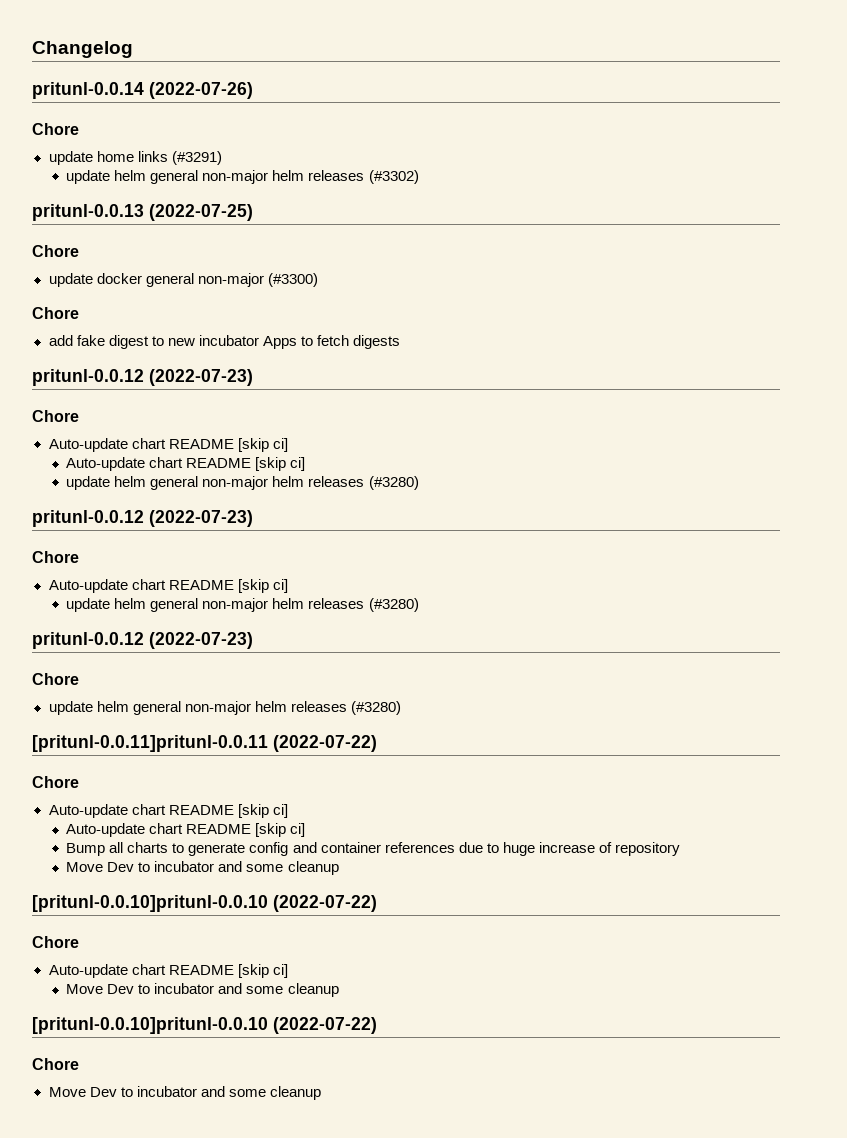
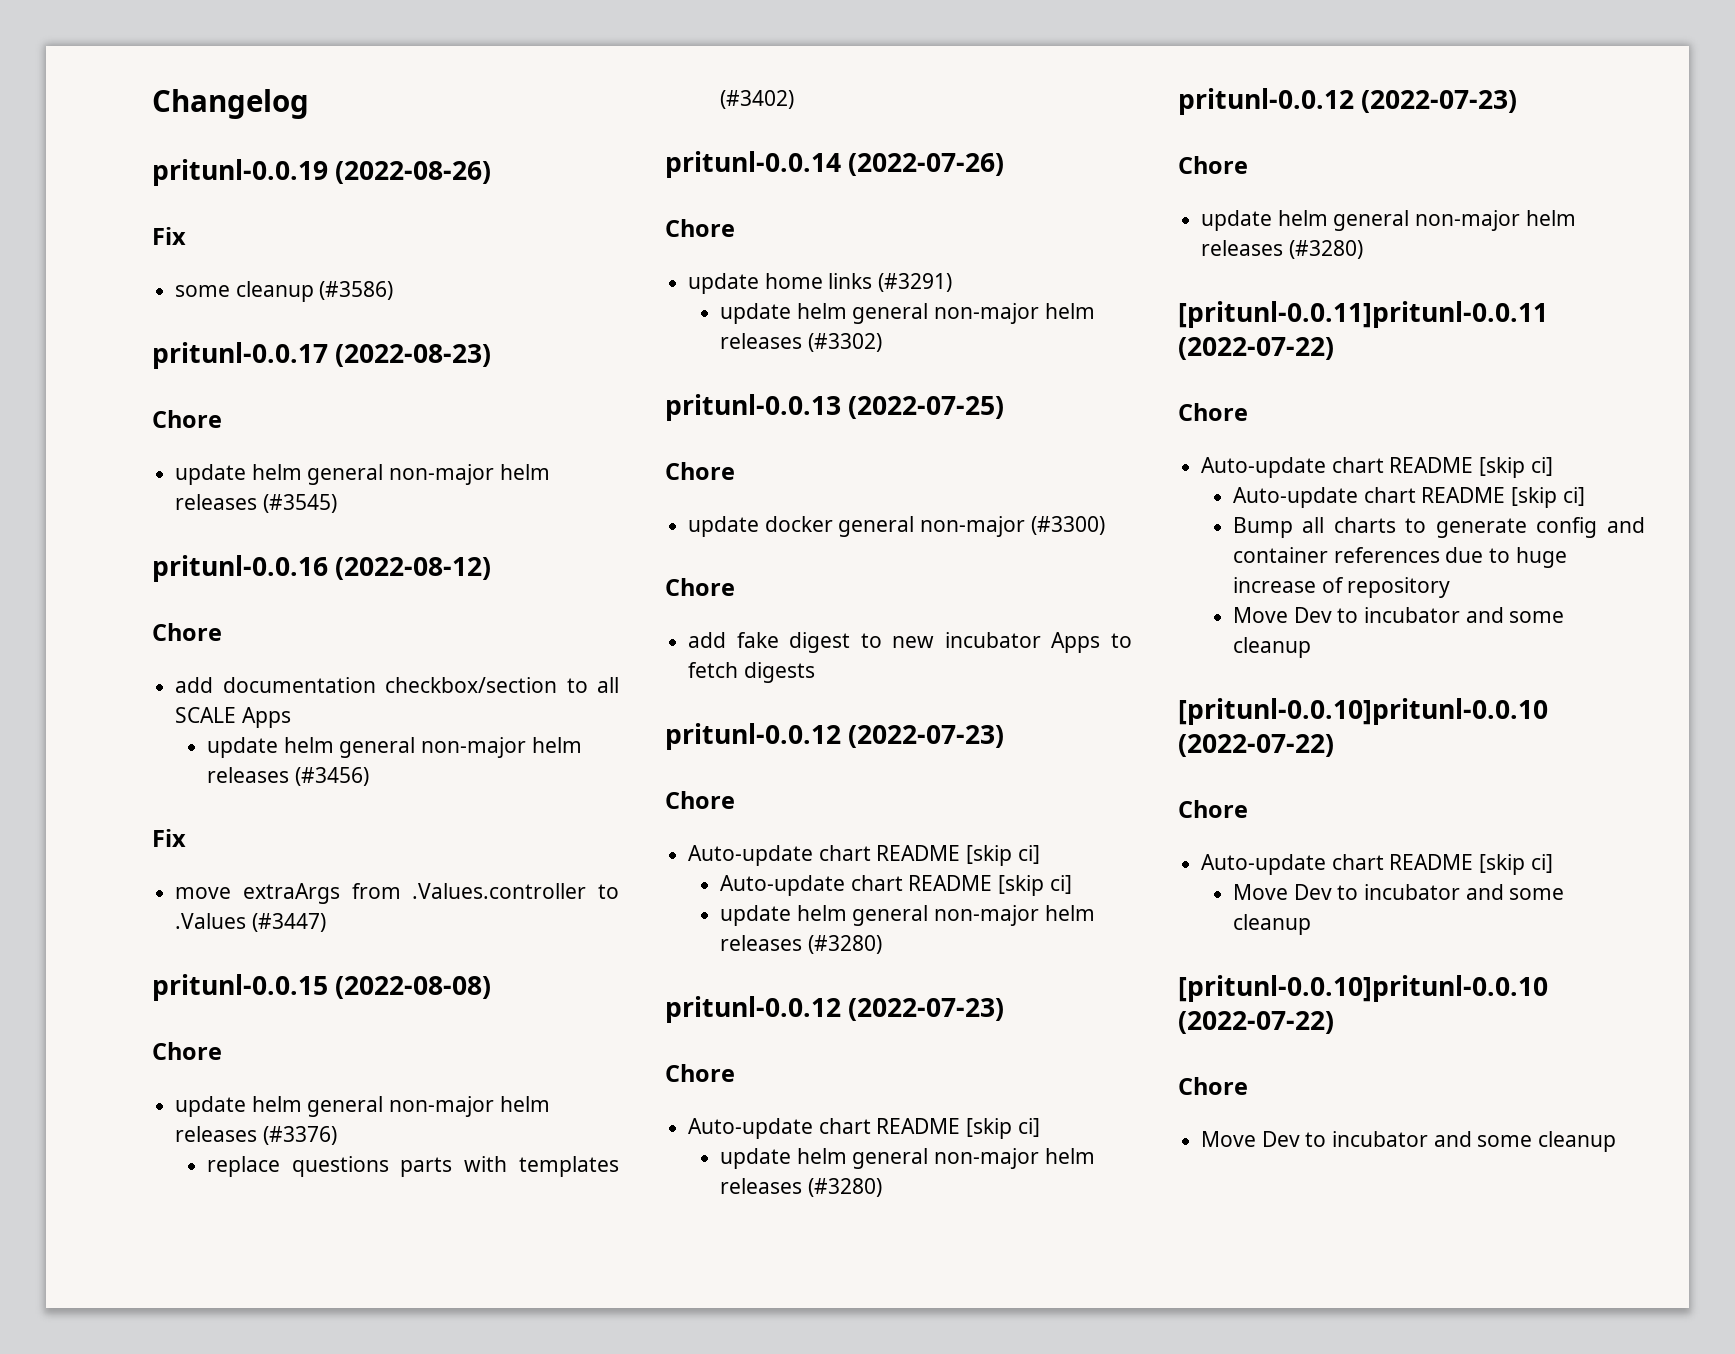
+ pritunl-0.0.19 (2022-08-26)
+ Fix
+ some cleanup (#3586)
+ pritunl-0.0.17 (2022-08-23)
+ Chore
+ update helm general non-major helm releases (#3545)
+ pritunl-0.0.16 (2022-08-12)
+ Chore
+ add documentation checkbox/section to all SCALE Apps
+ update helm general non-major helm releases (#3456)
+ Fix
+ move extraArgs from .Values.controller to .Values (#3447)
+ pritunl-0.0.15 (2022-08-08)
+ Chore
+ update helm general non-major helm releases (#3376)
+ replace questions parts with templates (#3402)

